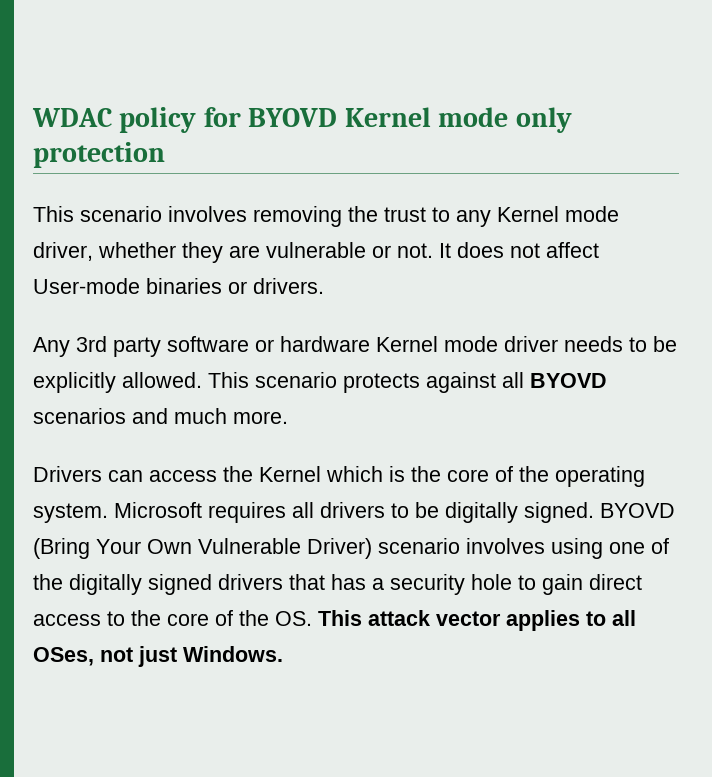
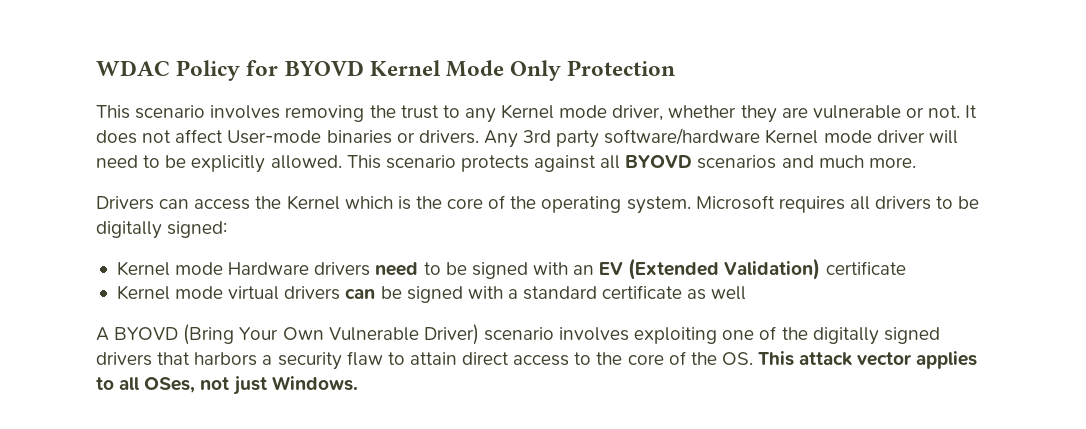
- WDAC policy for BYOVD Kernel mode only protection
+ WDAC Policy for BYOVD Kernel Mode Only Protection
- It does not affect User-mode binaries or drivers.
- Any 3rd party software or hardware Kernel mode driver needs to be explicitly allowed.
+ It does not affect User-mode binaries or drivers. Any 3rd party software/hardware Kernel mode driver will need to be explicitly allowed.
- Microsoft requires all drivers to be digitally signed. BYOVD (Bring Your Own Vulnerable Driver) scenario involves using one of the digitally signed drivers that has a security hole to gain direct access to the core of the OS. This attack vector applies to all OSes, not just Windows.
+ Microsoft requires all drivers to be digitally signed:
+ Kernel mode Hardware drivers need to be signed with an EV (Extended Validation) certificate
+ Kernel mode virtual drivers can be signed with a standard certificate as well
+ A BYOVD (Bring Your Own Vulnerable Driver) scenario involves exploiting one of the digitally signed drivers that harbors a security flaw to attain direct access to the core of the OS. This attack vector applies to all OSes, not just Windows.

